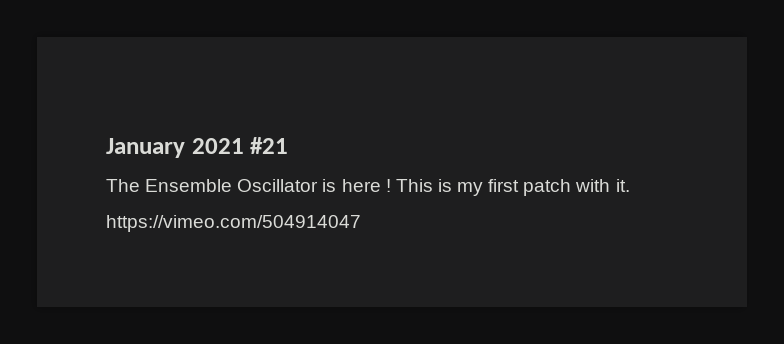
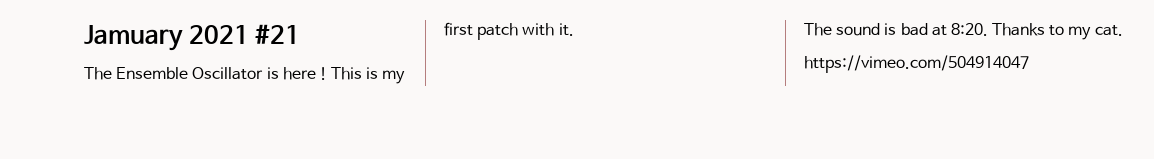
- January 2021 #21
+ Jamuary 2021 #21
+ The sound is bad at 8:20. Thanks to my cat.

